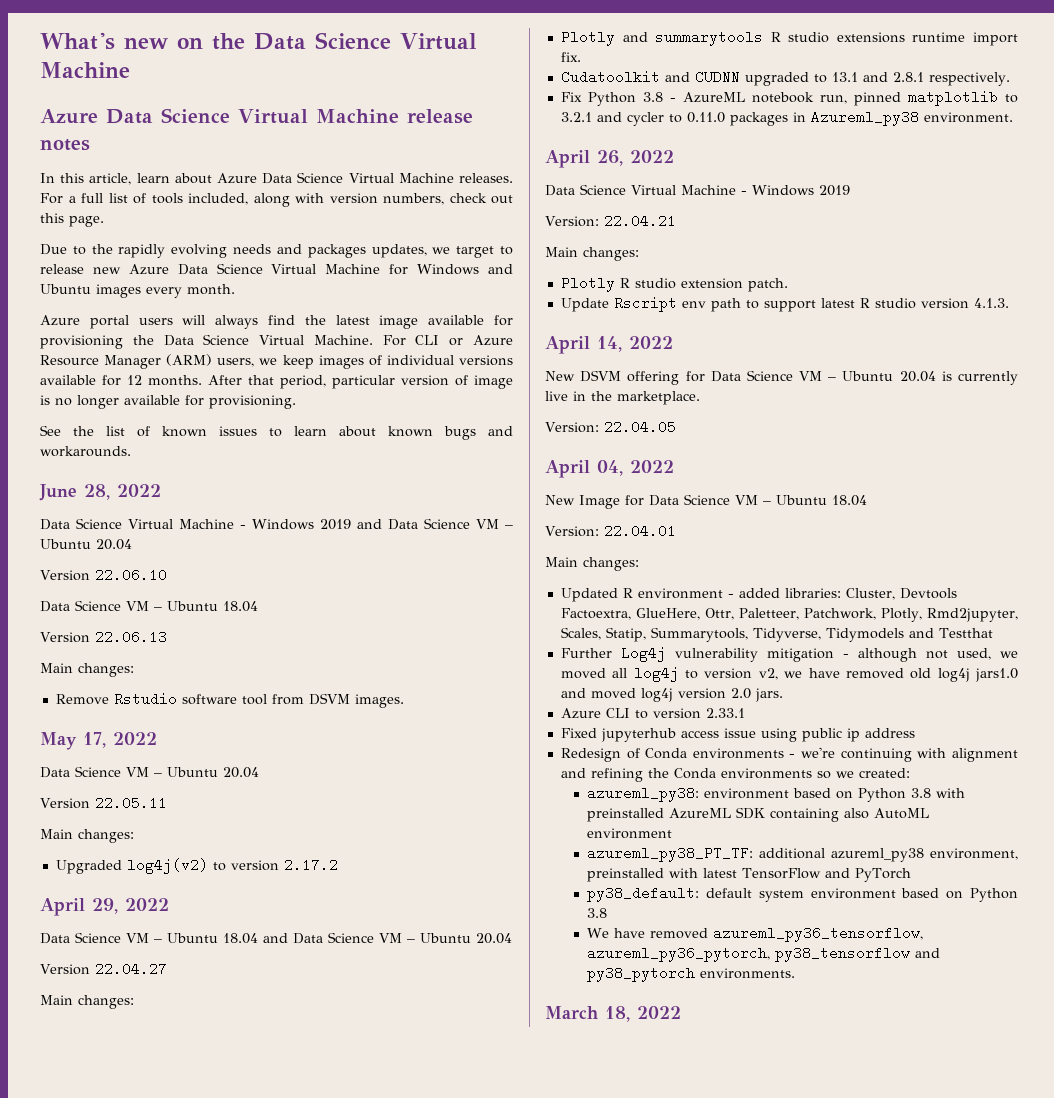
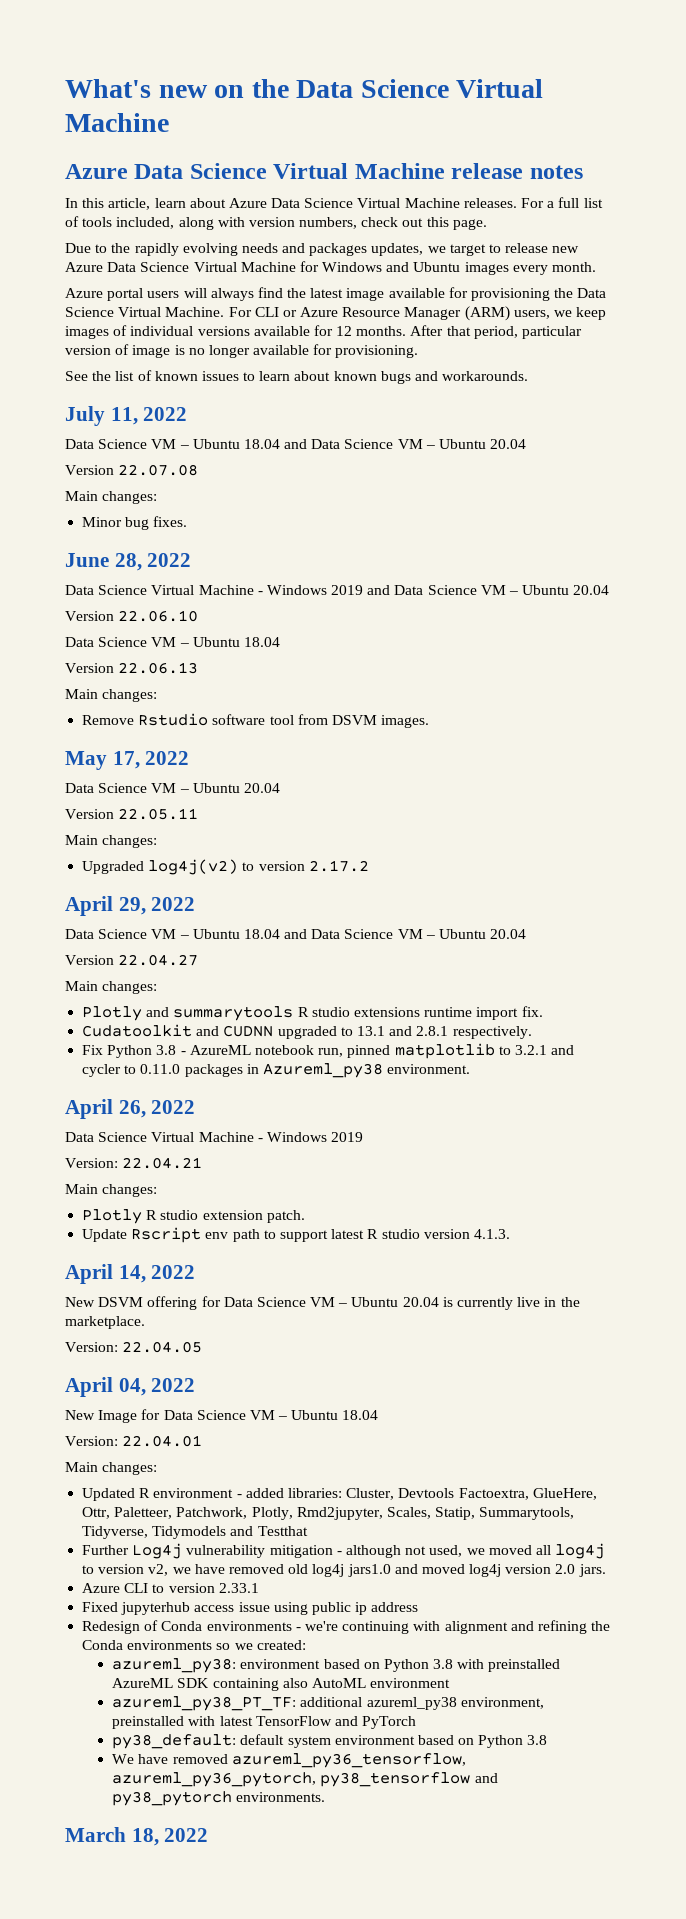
+ July 11, 2022
+ Data Science VM – Ubuntu 18.04 and Data Science VM – Ubuntu 20.04
+ Version 22.07.08
+ Main changes:
+ Minor bug fixes.

